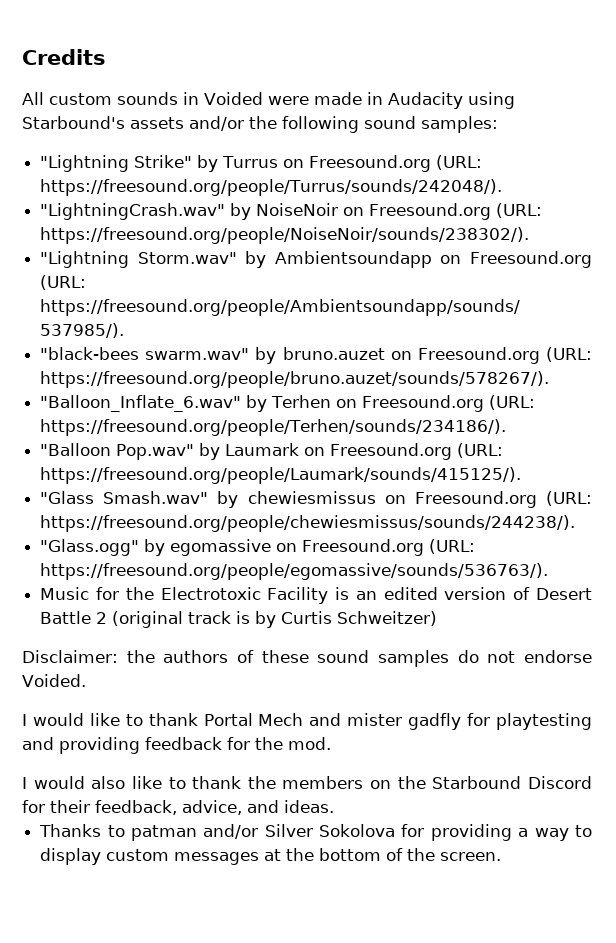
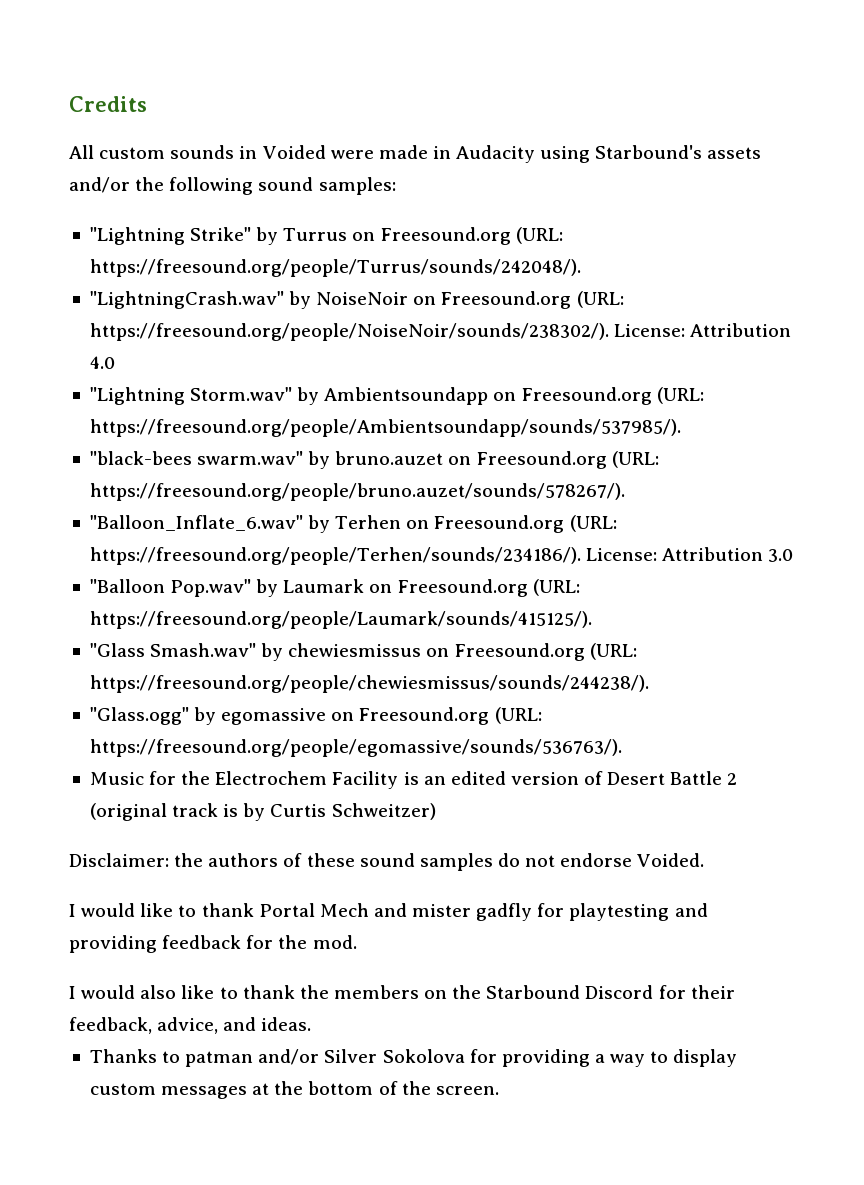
- "LightningCrash.wav" by NoiseNoir on Freesound.org (URL: https://freesound.org/people/NoiseNoir/sounds/238302/).
+ "LightningCrash.wav" by NoiseNoir on Freesound.org (URL: https://freesound.org/people/NoiseNoir/sounds/238302/). License: Attribution 4.0
- "Balloon_Inflate_6.wav" by Terhen on Freesound.org (URL: https://freesound.org/people/Terhen/sounds/234186/).
+ "Balloon_Inflate_6.wav" by Terhen on Freesound.org (URL: https://freesound.org/people/Terhen/sounds/234186/). License: Attribution 3.0
- Music for the Electrotoxic Facility is an edited version of Desert Battle 2 (original track is by Curtis Schweitzer)
+ Music for the Electrochem Facility is an edited version of Desert Battle 2 (original track is by Curtis Schweitzer)

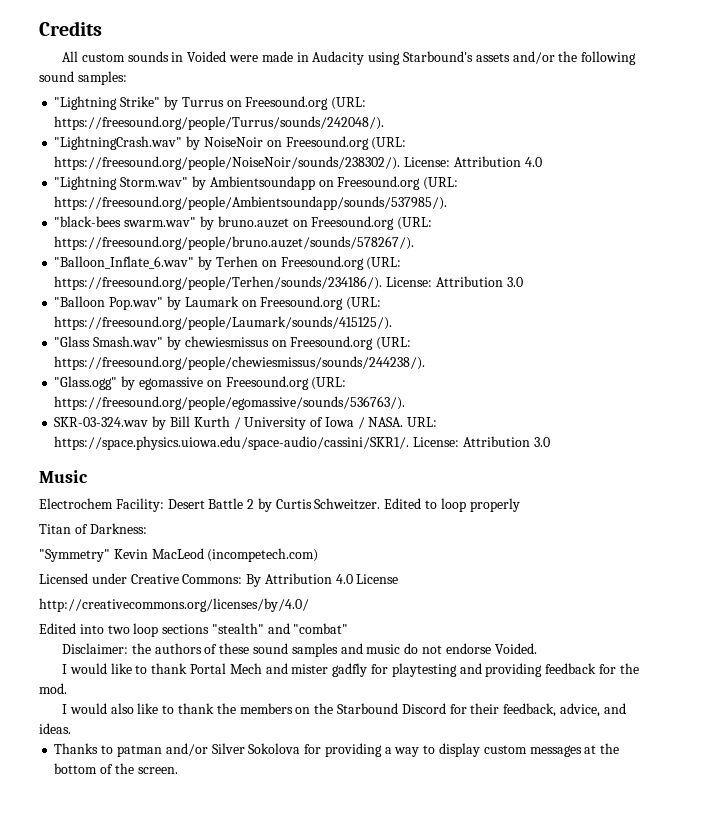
- Music for the Electrochem Facility is an edited version of Desert Battle 2 (original track is by Curtis Schweitzer)
+ SKR-03-324.wav by Bill Kurth / University of Iowa / NASA. URL: https://space.physics.uiowa.edu/space-audio/cassini/SKR1/. License: Attribution 3.0
+ Music
+ Electrochem Facility: Desert Battle 2 by Curtis Schweitzer. Edited to loop properly
+ Titan of Darkness:
+ "Symmetry" Kevin MacLeod (incompetech.com)
+ Licensed under Creative Commons: By Attribution 4.0 License
+ http://creativecommons.org/licenses/by/4.0/
+ Edited into two loop sections "stealth" and "combat"
- Disclaimer: the authors of these sound samples do not endorse Voided.
+ Disclaimer: the authors of these sound samples and music do not endorse Voided.

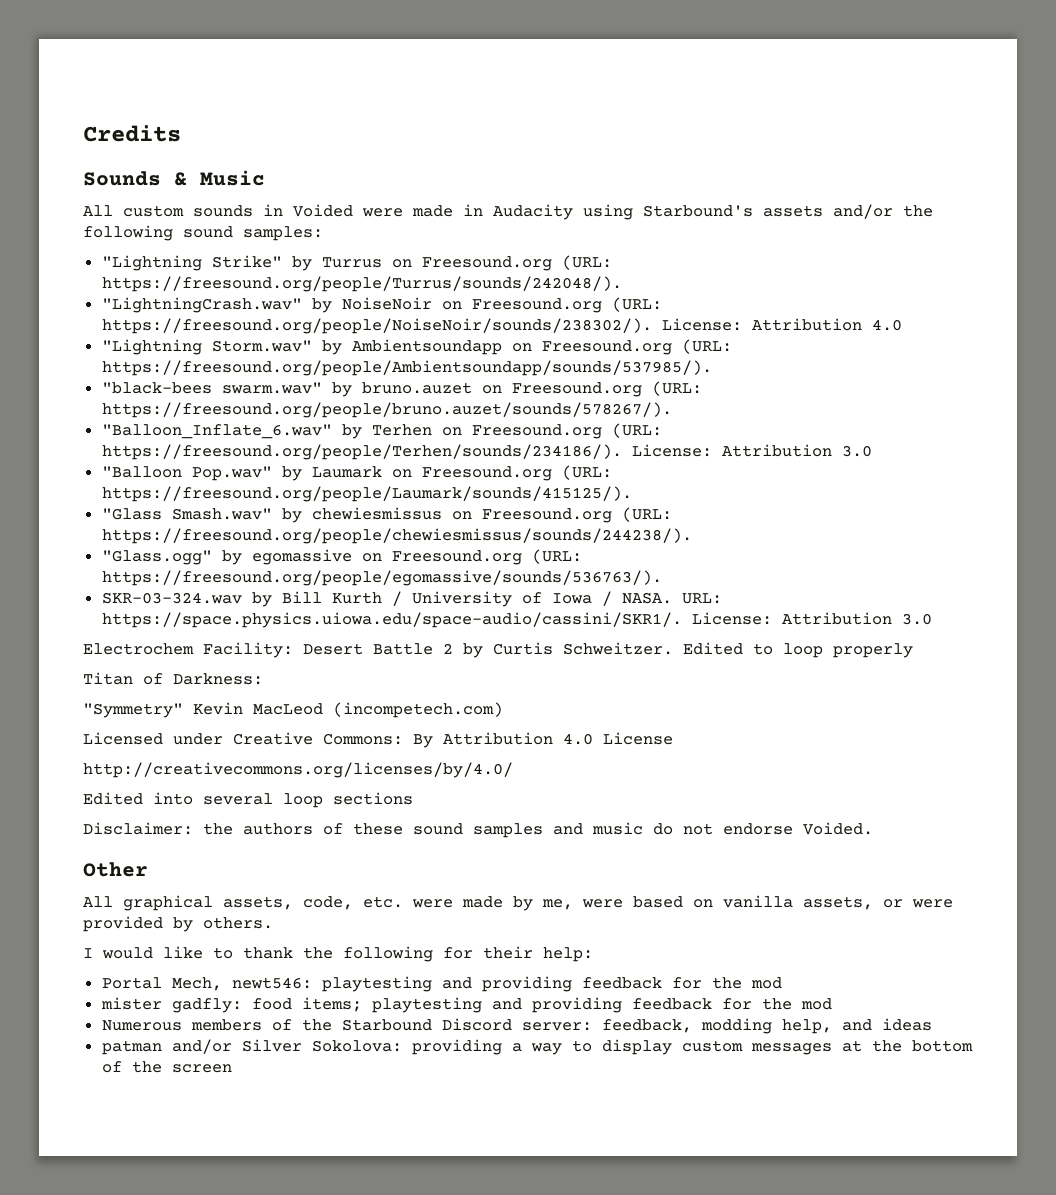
+ Sounds & Music
- Music
- Edited into two loop sections "stealth" and "combat"
+ Edited into several loop sections
+ Other
+ All graphical assets, code, etc. were made by me, were based on vanilla assets, or were provided by others.
- I would like to thank Portal Mech and mister gadfly for playtesting and providing feedback for the mod.
- I would also like to thank the members on the Starbound Discord for their feedback, advice, and ideas.
- Thanks to patman and/or Silver Sokolova for providing a way to display custom messages at the bottom of the screen.
+ I would like to thank the following for their help:
+ Portal Mech, newt546: playtesting and providing feedback for the mod
+ mister gadfly: food items; playtesting and providing feedback for the mod
+ Numerous members of the Starbound Discord server: feedback, modding help, and ideas
+ patman and/or Silver Sokolova: providing a way to display custom messages at the bottom of the screen

